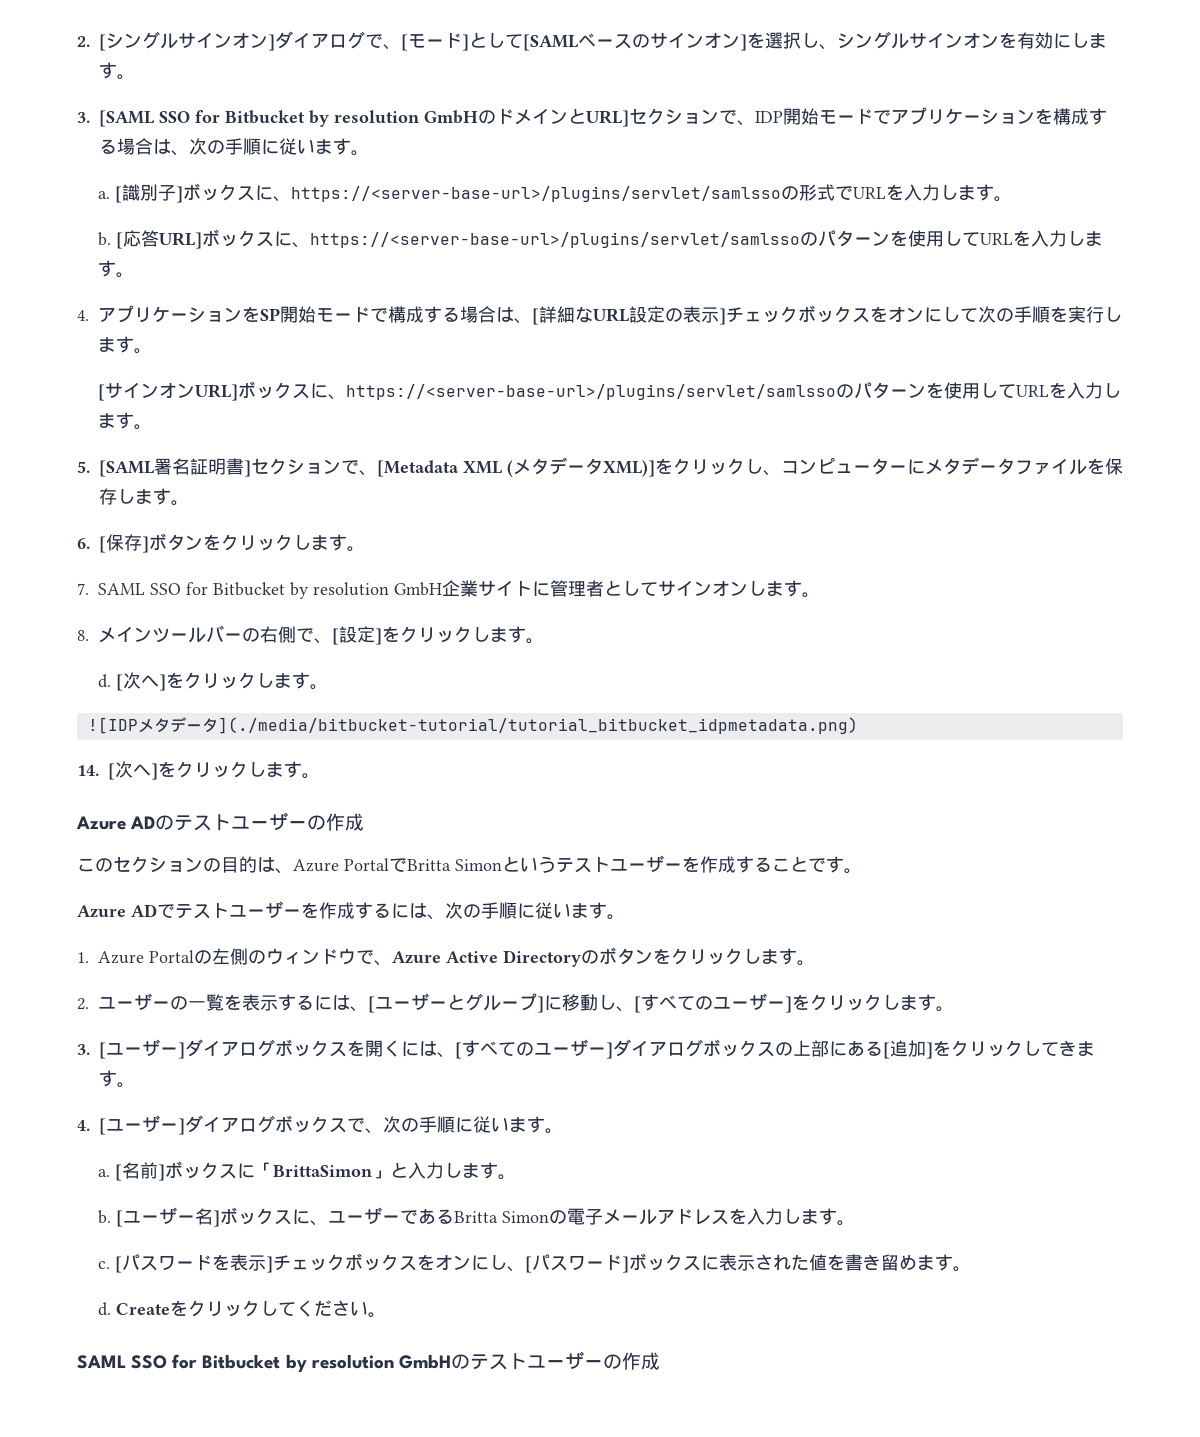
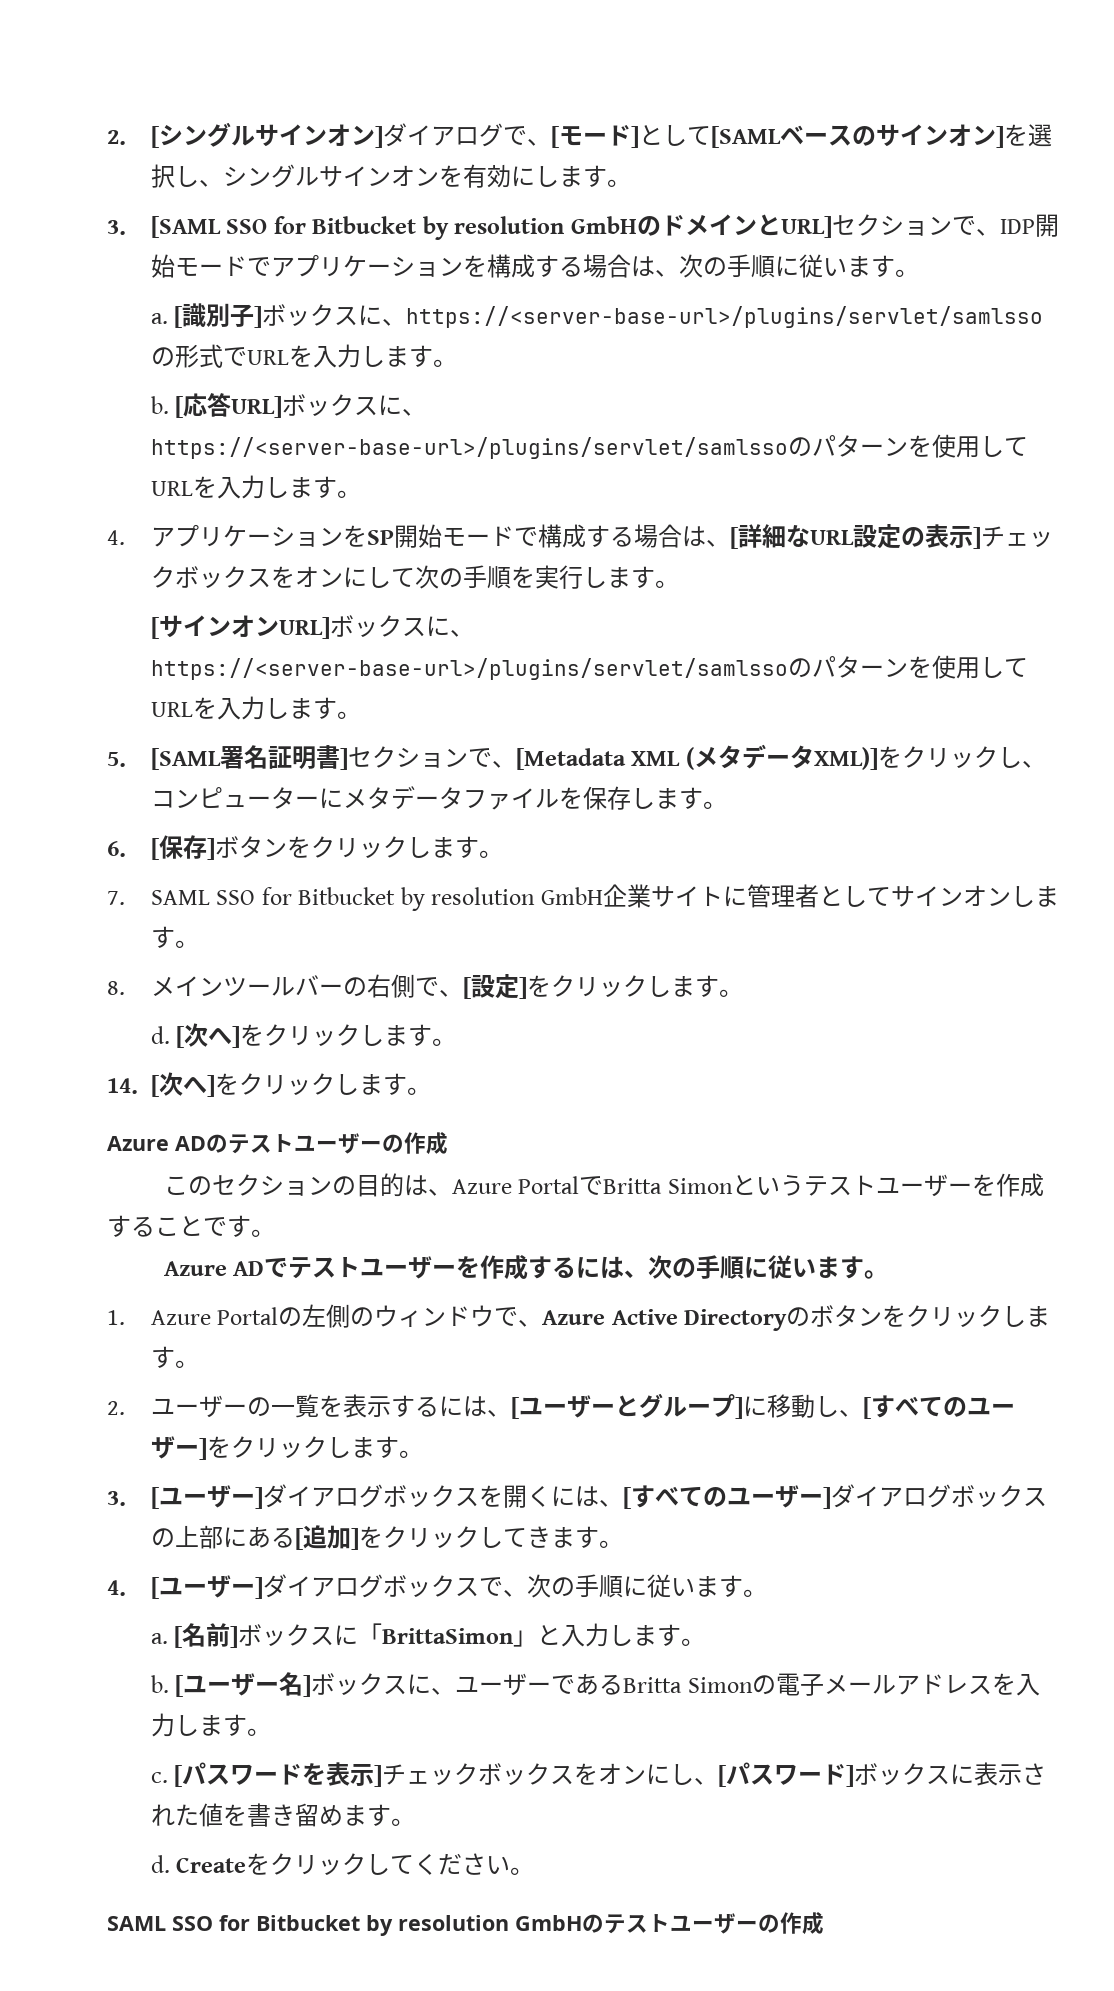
- ![IDPメタデータ](./media/bitbucket-tutorial/tutorial_bitbucket_idpmetadata.png)

